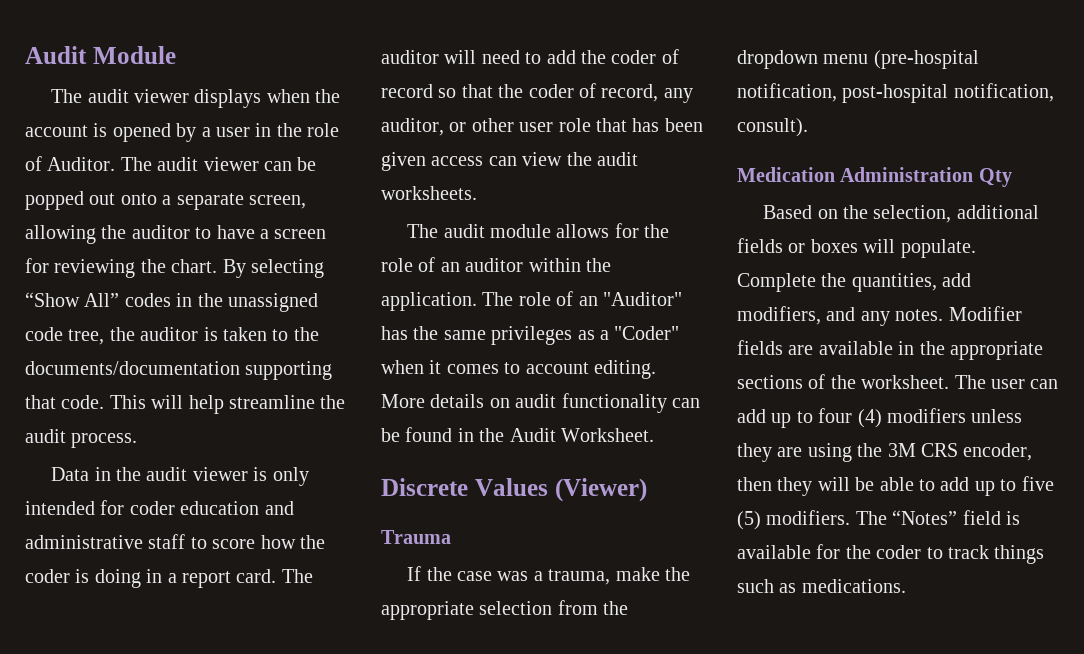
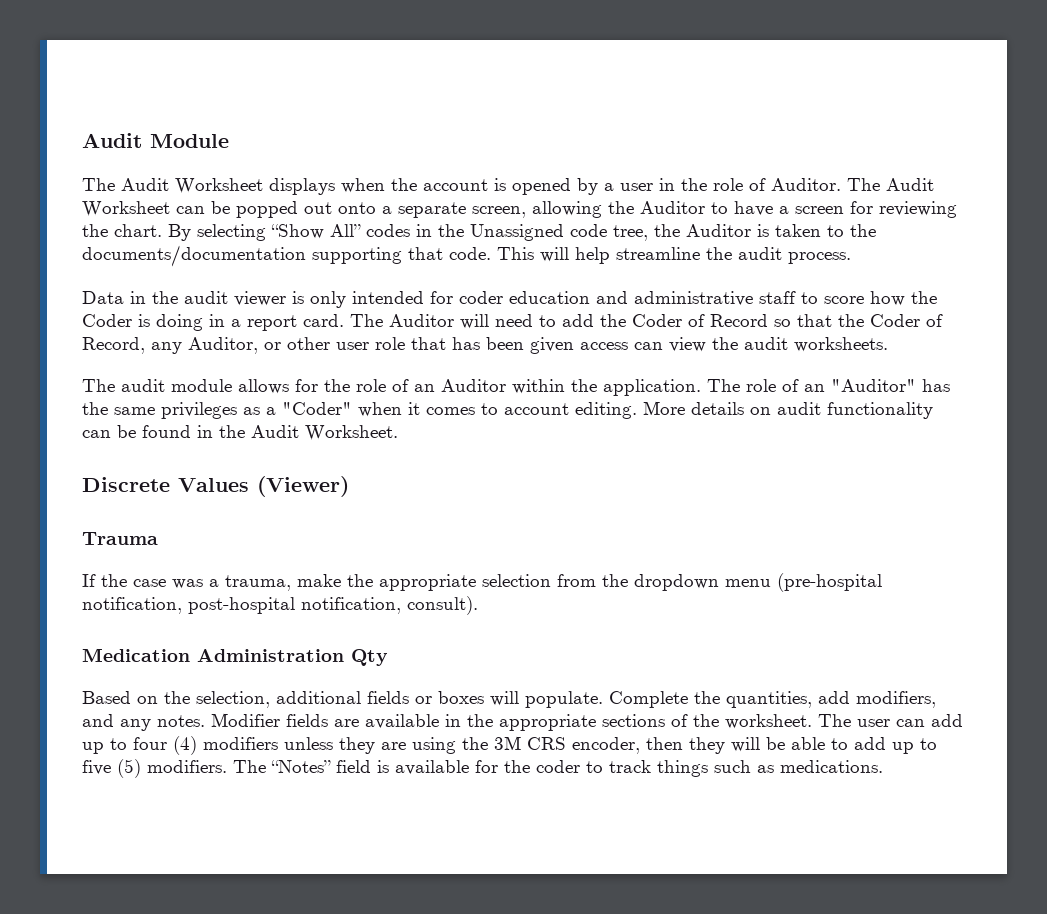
- The audit viewer displays when the account is opened by a user in the role of Auditor.
+ The Audit Worksheet displays when the account is opened by a user in the role of Auditor.
- The audit viewer can be popped out onto a separate screen, allowing the auditor to have a screen for reviewing the chart.
+ The Audit Worksheet can be popped out onto a separate screen, allowing the Auditor to have a screen for reviewing the chart.
- By selecting “Show All” codes in the unassigned code tree, the auditor is taken to the documents/documentation supporting that code.
+ By selecting “Show All” codes in the Unassigned code tree, the Auditor is taken to the documents/documentation supporting that code.
- Data in the audit viewer is only intended for coder education and administrative staff to score how the coder is doing in a report card.
+ Data in the audit viewer is only intended for coder education and administrative staff to score how the Coder is doing in a report card.
- The auditor will need to add the coder of record so that the coder of record, any auditor, or other user role that has been given access can view the audit worksheets.
+ The Auditor will need to add the Coder of Record so that the Coder of Record, any Auditor, or other user role that has been given access can view the audit worksheets.
- The audit module allows for the role of an auditor within the application.
+ The audit module allows for the role of an Auditor within the application.

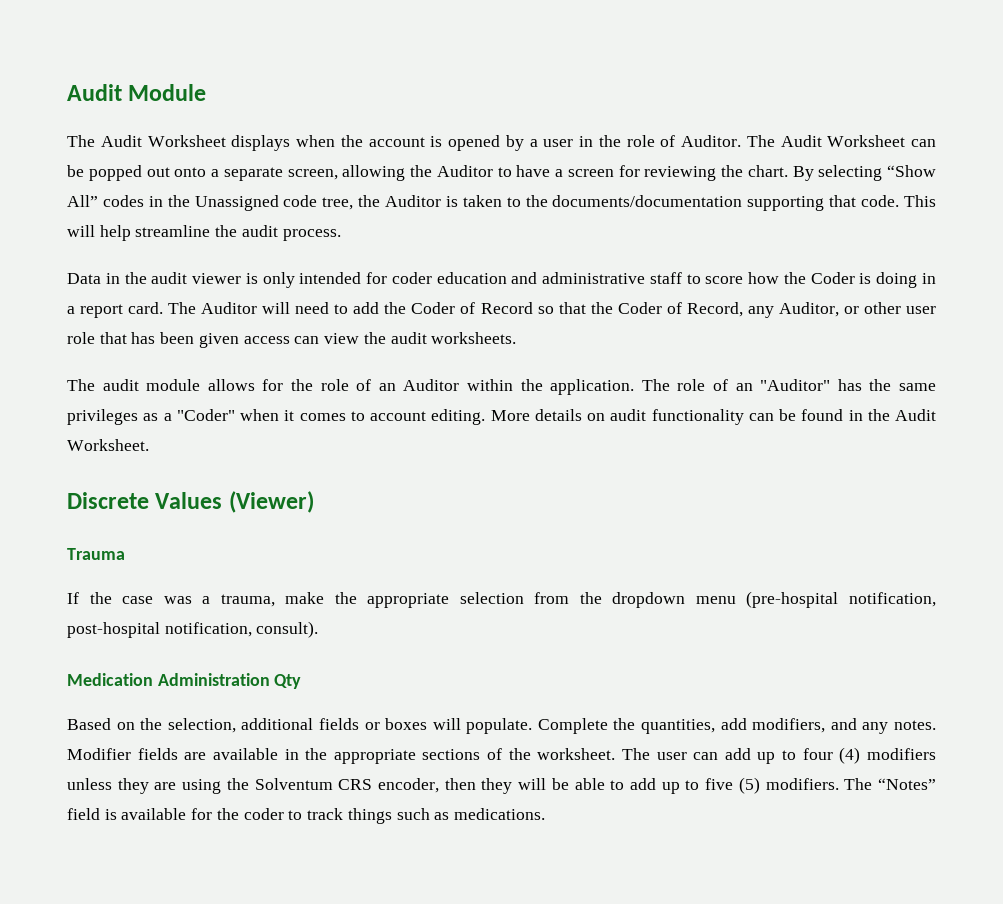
- The user can add up to four (4) modifiers unless they are using the 3M CRS encoder, then they will be able to add up to five (5) modifiers.
+ The user can add up to four (4) modifiers unless they are using the Solventum CRS encoder, then they will be able to add up to five (5) modifiers.

